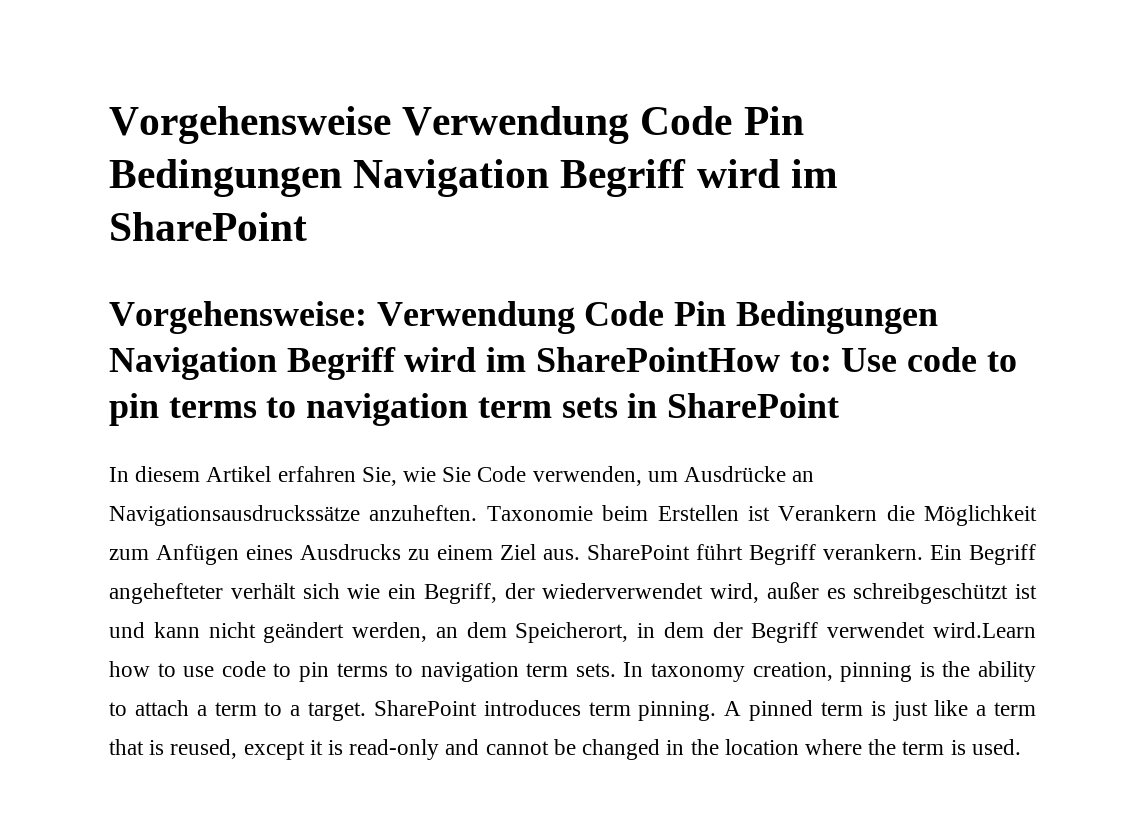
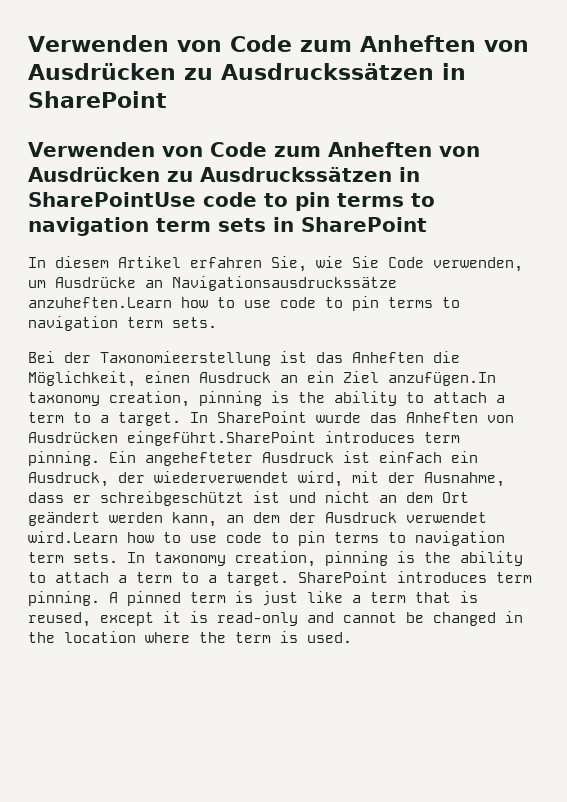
- Vorgehensweise Verwendung Code Pin Bedingungen Navigation Begriff wird im SharePoint
- Vorgehensweise: Verwendung Code Pin Bedingungen Navigation Begriff wird im SharePointHow to: Use code to pin terms to navigation term sets in SharePoint
+ Verwenden von Code zum Anheften von Ausdrücken zu Ausdruckssätzen in SharePoint
+ Verwenden von Code zum Anheften von Ausdrücken zu Ausdruckssätzen in SharePointUse code to pin terms to navigation term sets in SharePoint
- In diesem Artikel erfahren Sie, wie Sie Code verwenden, um Ausdrücke an Navigationsausdruckssätze anzuheften. Taxonomie beim Erstellen ist Verankern die Möglichkeit zum Anfügen eines Ausdrucks zu einem Ziel aus. SharePoint führt Begriff verankern. Ein Begriff angehefteter verhält sich wie ein Begriff, der wiederverwendet wird, außer es schreibgeschützt ist und kann nicht geändert werden, an dem Speicherort, in dem der Begriff verwendet wird.Learn how to use code to pin terms to navigation term sets.
+ In diesem Artikel erfahren Sie, wie Sie Code verwenden, um Ausdrücke an Navigationsausdruckssätze anzuheften.Learn how to use code to pin terms to navigation term sets.
+ Bei der Taxonomieerstellung ist das Anheften die Möglichkeit, einen Ausdruck an ein Ziel anzufügen.In taxonomy creation, pinning is the ability to attach a term to a target. In SharePoint wurde das Anheften von Ausdrücken eingeführt.SharePoint introduces term pinning. Ein angehefteter Ausdruck ist einfach ein Ausdruck, der wiederverwendet wird, mit der Ausnahme, dass er schreibgeschützt ist und nicht an dem Ort geändert werden kann, an dem der Ausdruck verwendet wird.Learn how to use code to pin terms to navigation term sets.

